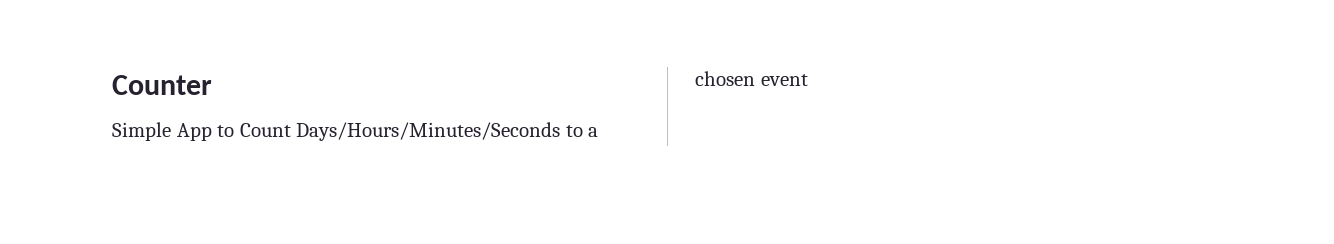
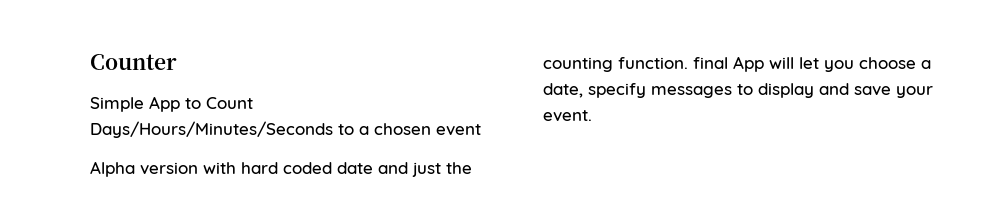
+ Alpha version with hard coded date and just the counting function. final App will let you choose a date, specify messages to display and save your event.

